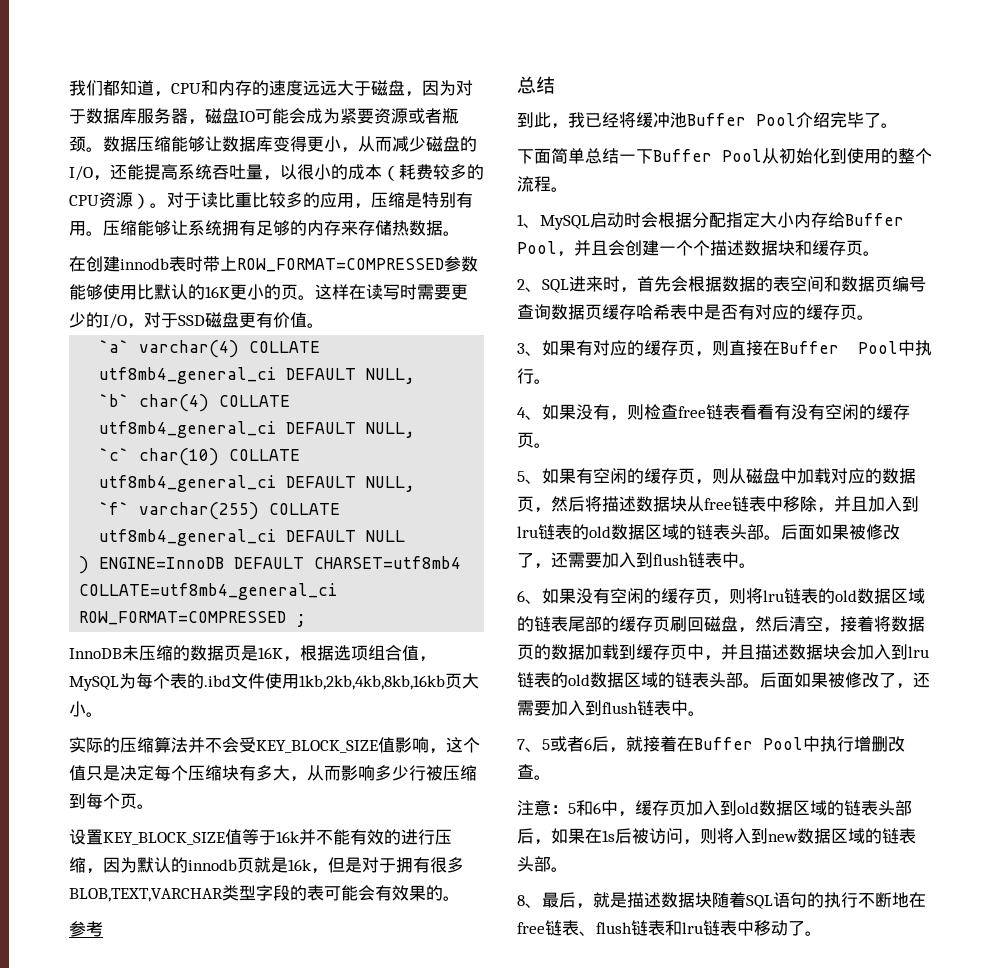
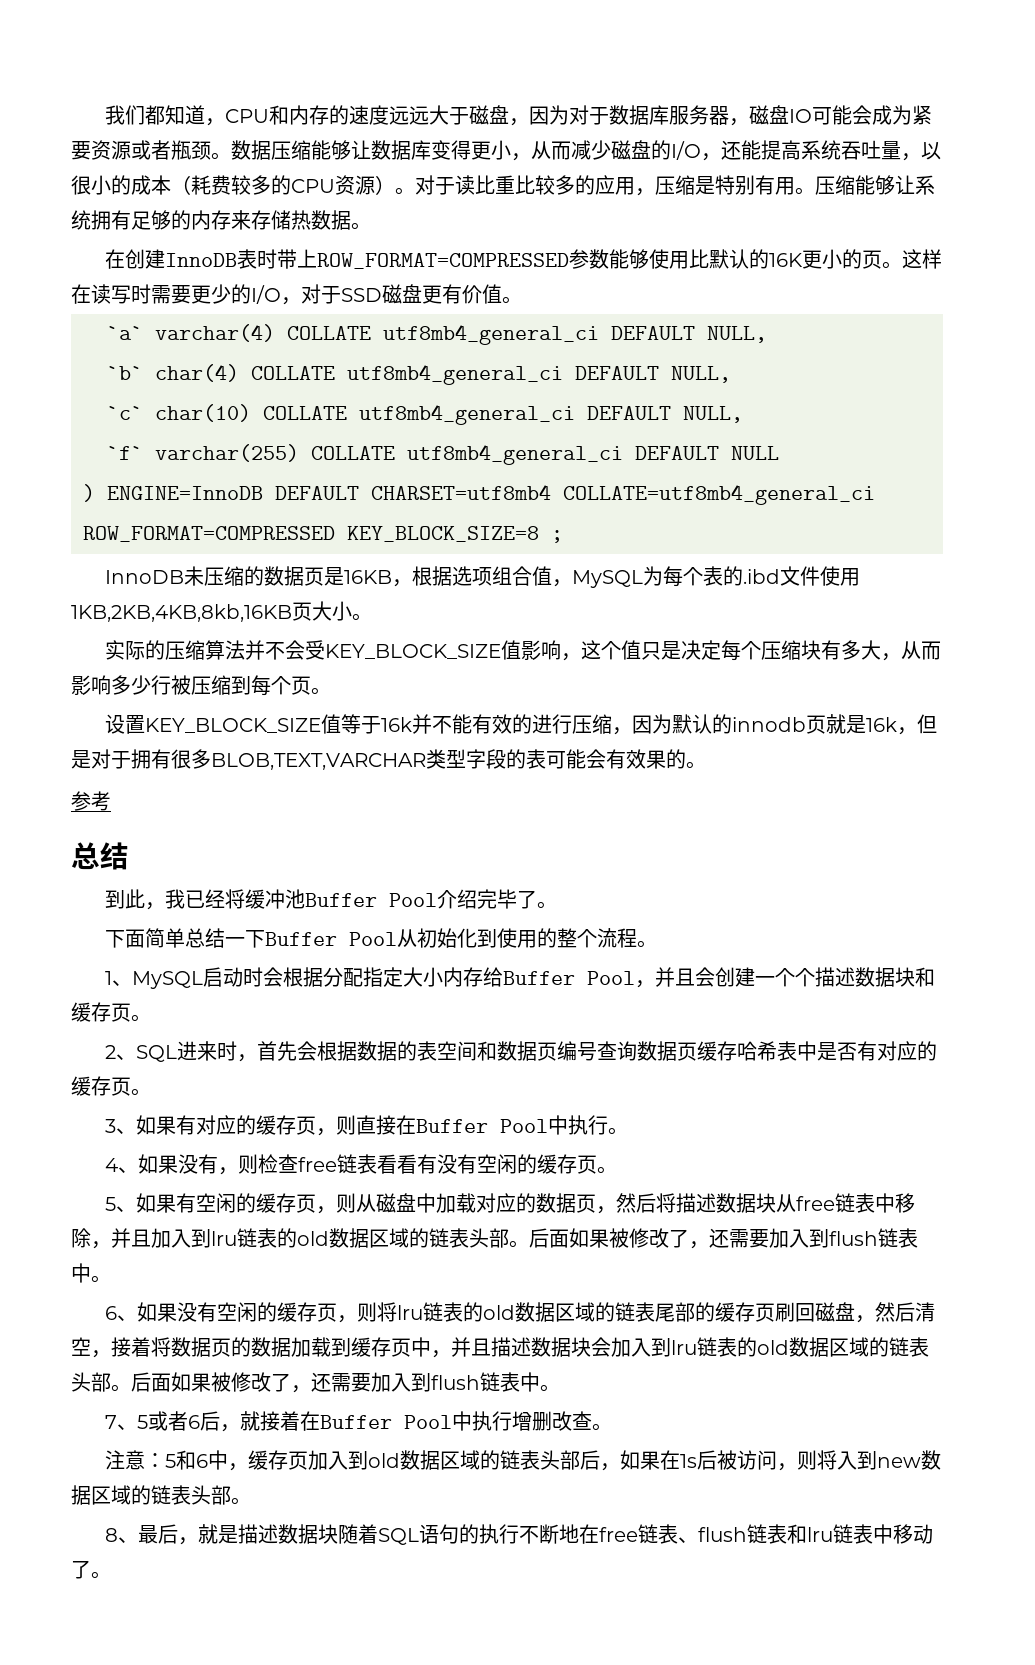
- 在创建innodb表时带上ROW_FORMAT=COMPRESSED参数能够使用比默认的16K更小的页。
+ 在创建InnoDB表时带上ROW_FORMAT=COMPRESSED参数能够使用比默认的16K更小的页。
- ) ENGINE=InnoDB DEFAULT CHARSET=utf8mb4 COLLATE=utf8mb4_general_ci ROW_FORMAT=COMPRESSED ;
+ ) ENGINE=InnoDB DEFAULT CHARSET=utf8mb4 COLLATE=utf8mb4_general_ci ROW_FORMAT=COMPRESSED KEY_BLOCK_SIZE=8 ;
- InnoDB未压缩的数据页是16K，根据选项组合值，MySQL为每个表的.ibd文件使用1kb,2kb,4kb,8kb,16kb页大小。
+ InnoDB未压缩的数据页是16KB，根据选项组合值，MySQL为每个表的.ibd文件使用1KB,2KB,4KB,8kb,16KB页大小。

